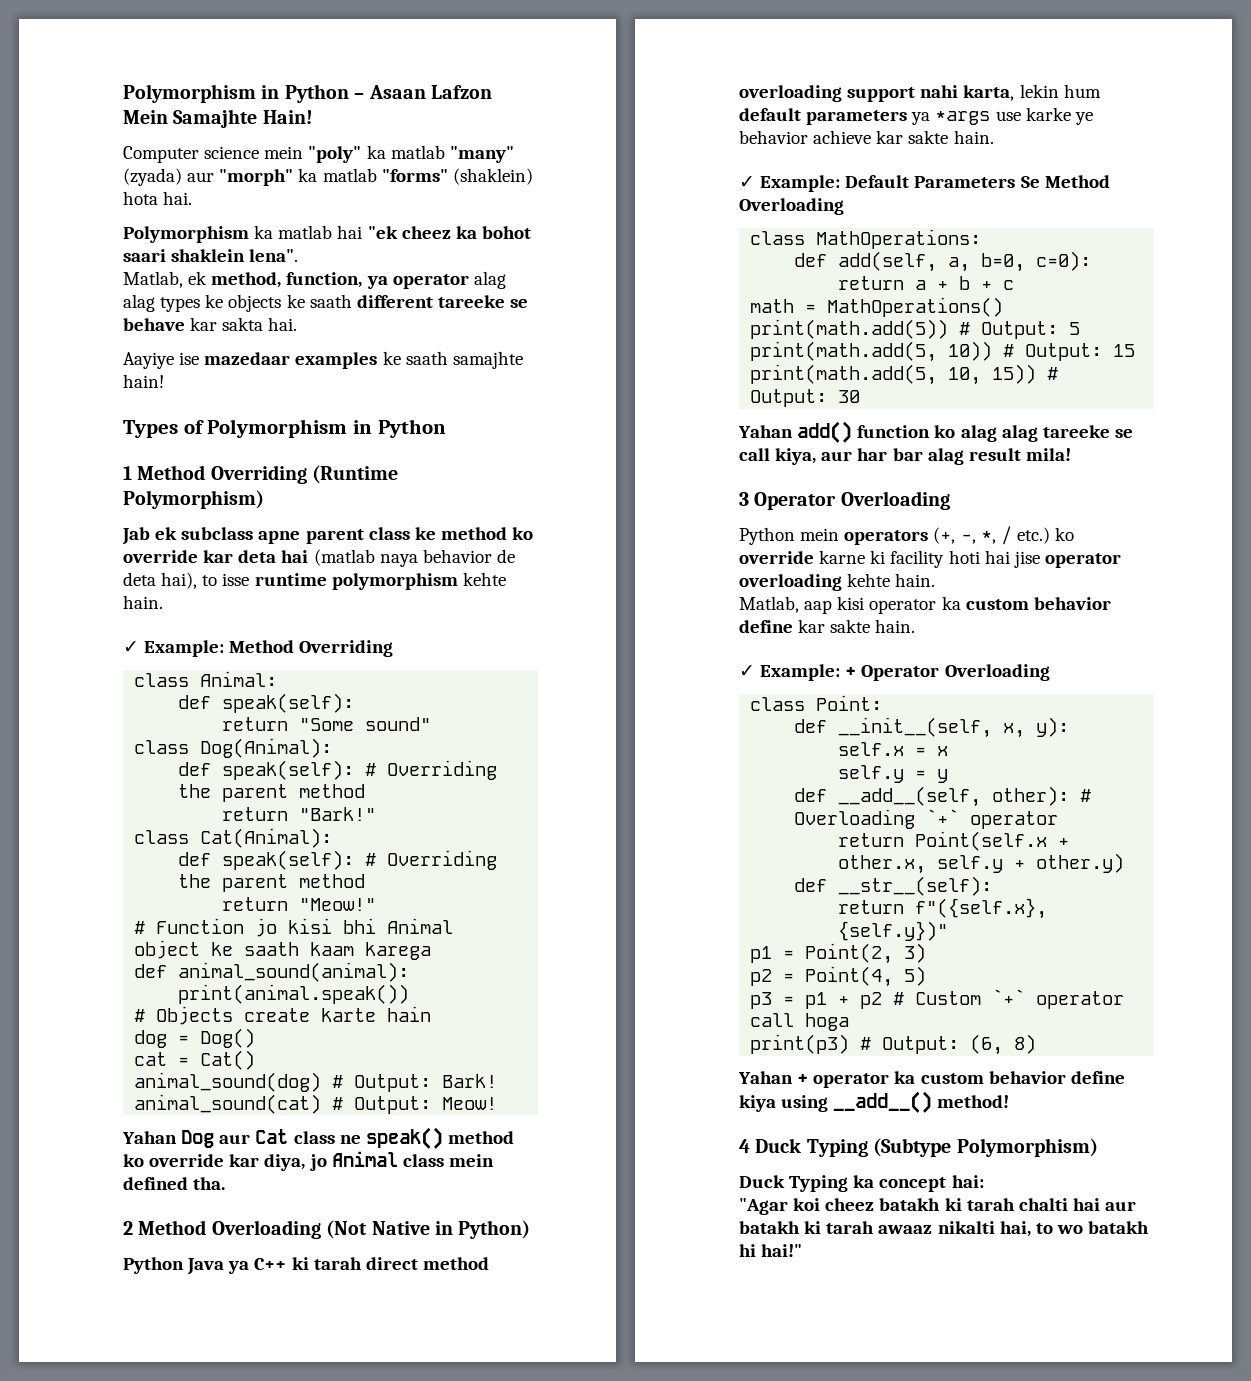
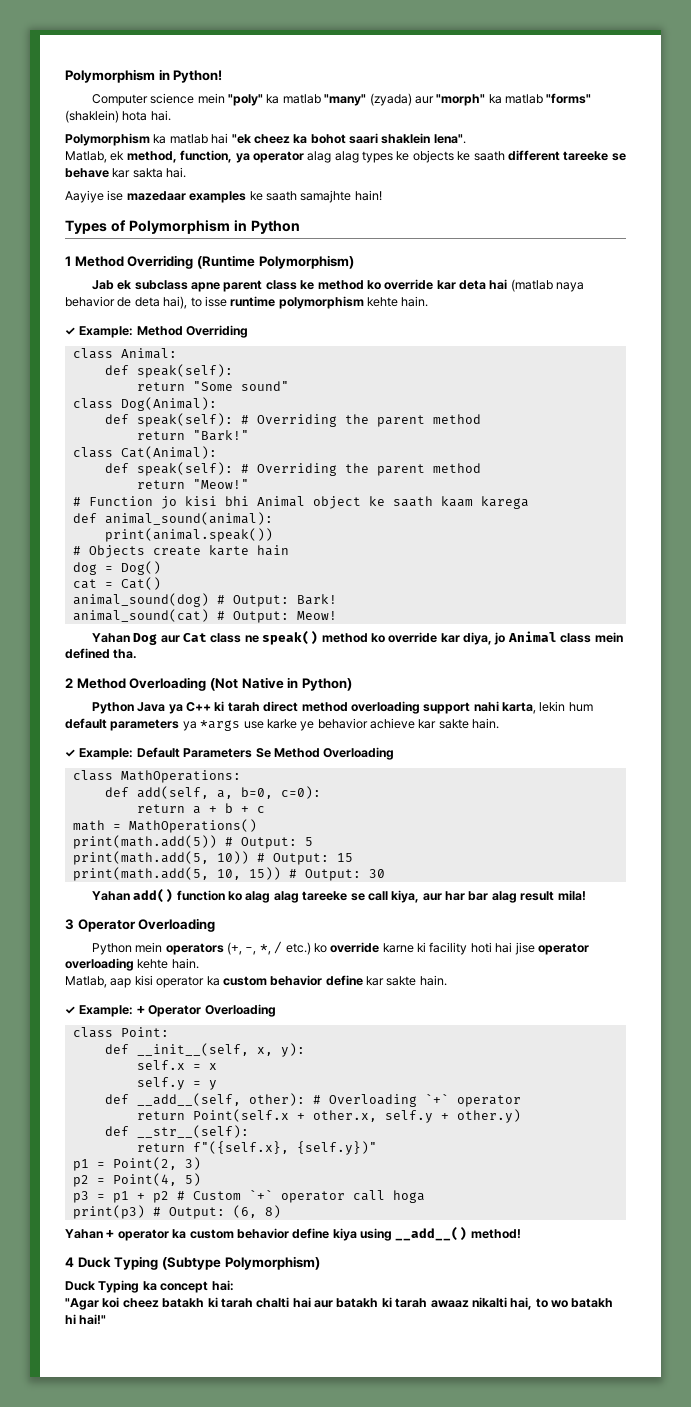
- Polymorphism in Python – Asaan Lafzon Mein Samajhte Hain!
+ Polymorphism in Python!

